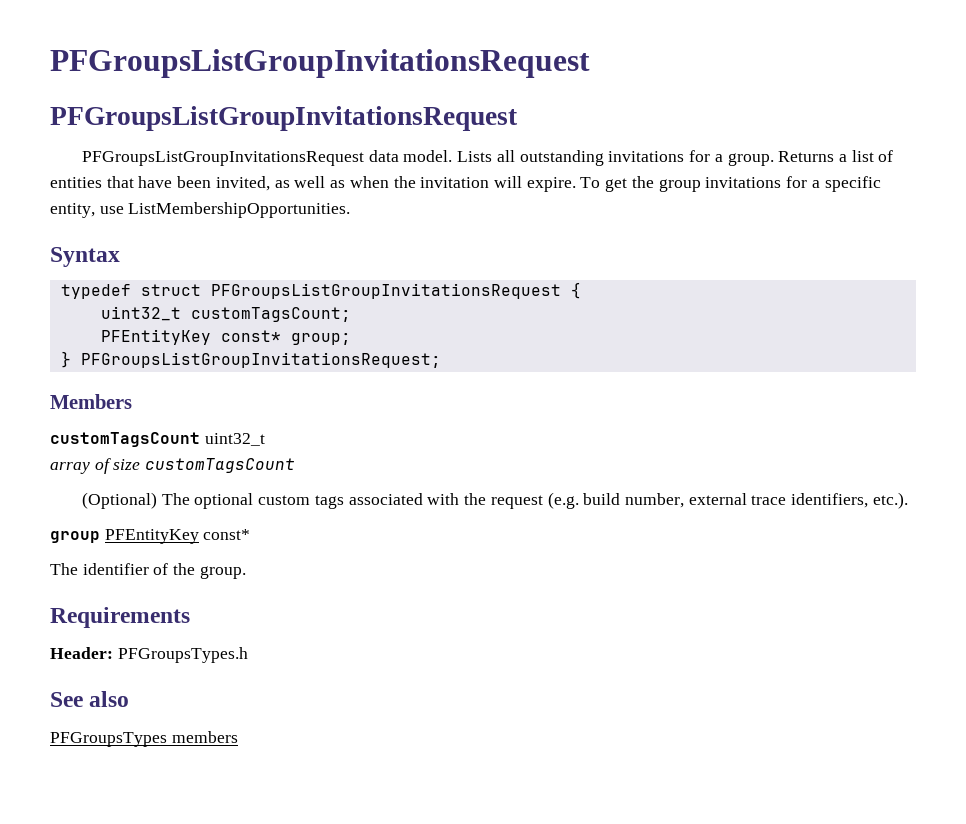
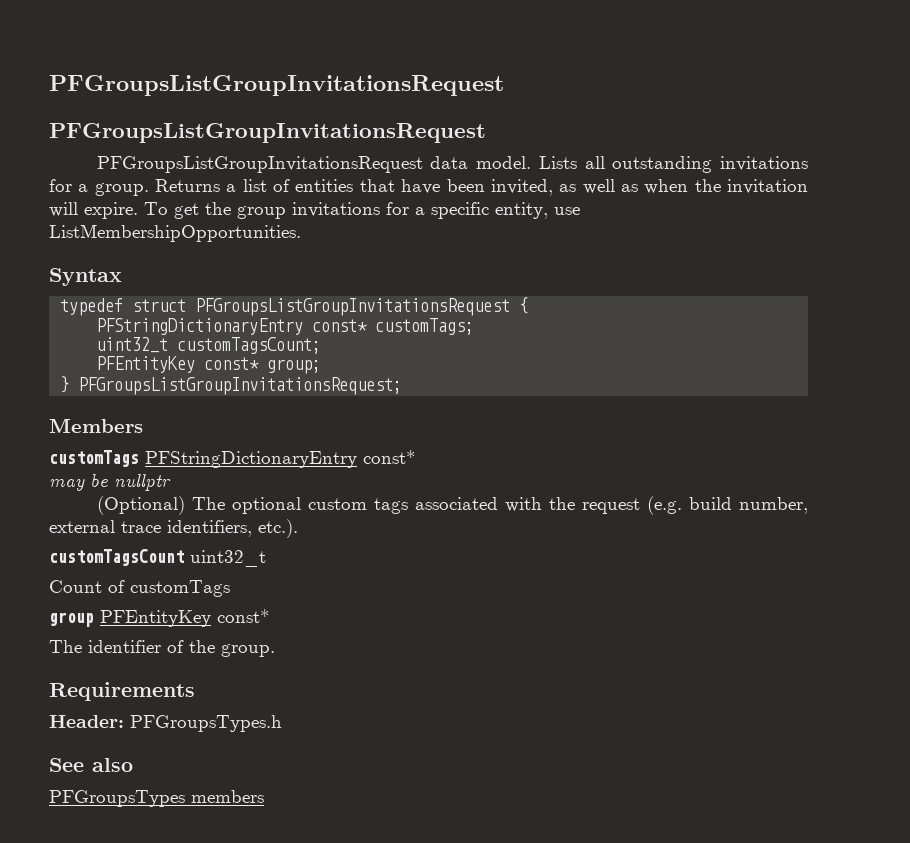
+ PFStringDictionaryEntry const* customTags;
- customTagsCount uint32_t
- array of size customTagsCount
+ customTags PFStringDictionaryEntry const*
+ may be nullptr
+ customTagsCount uint32_t
+ Count of customTags

